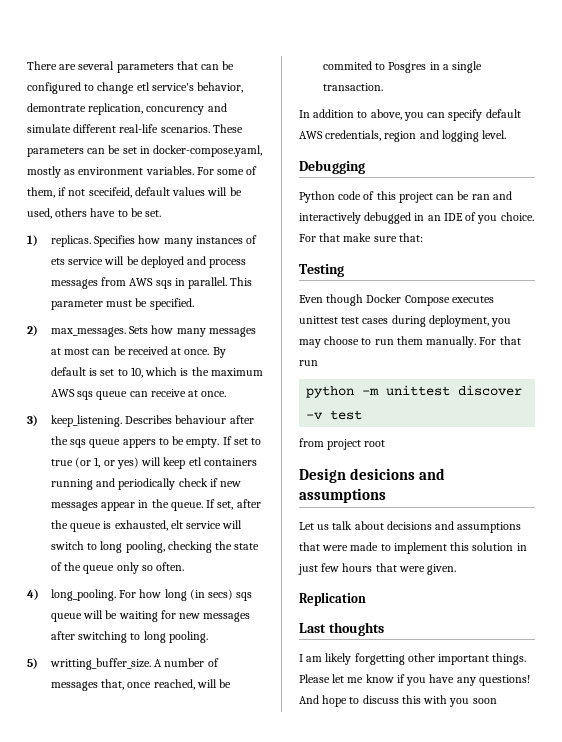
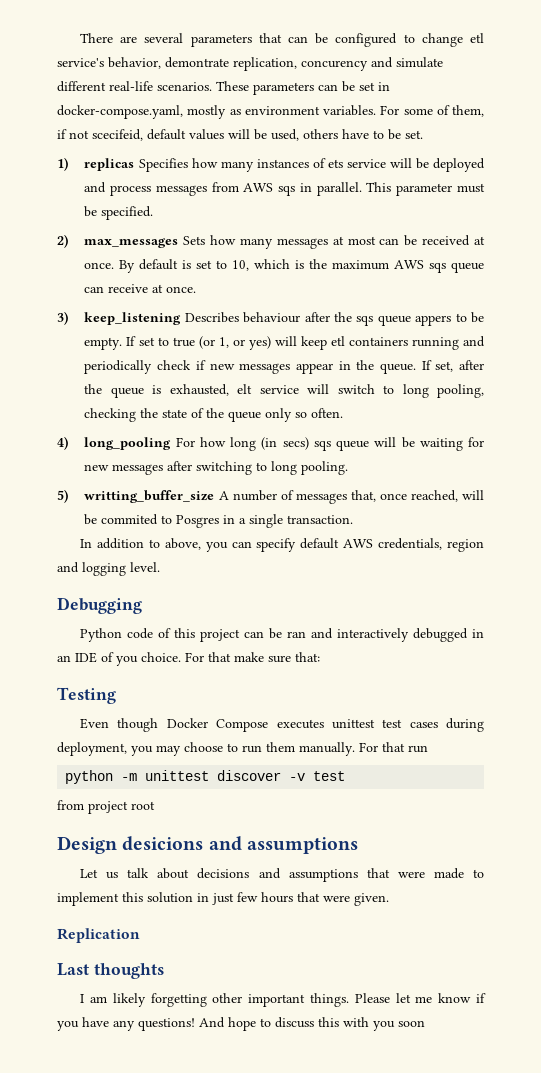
- 1) replicas. Specifies how many instances of ets service will be deployed and process messages from AWS sqs in parallel.
+ 1) replicas Specifies how many instances of ets service will be deployed and process messages from AWS sqs in parallel.
- 2) max_messages. Sets how many messages at most can be received at once.
+ 2) max_messages Sets how many messages at most can be received at once.
- 3) keep_listening. Describes behaviour after the sqs queue appers to be empty.
+ 3) keep_listening Describes behaviour after the sqs queue appers to be empty.
- 4) long_pooling. For how long (in secs) sqs queue will be waiting for new messages after switching to long pooling.
+ 4) long_pooling For how long (in secs) sqs queue will be waiting for new messages after switching to long pooling.
- 5) writting_buffer_size. A number of messages that, once reached, will be commited to Posgres in a single transaction.
+ 5) writting_buffer_size A number of messages that, once reached, will be commited to Posgres in a single transaction.

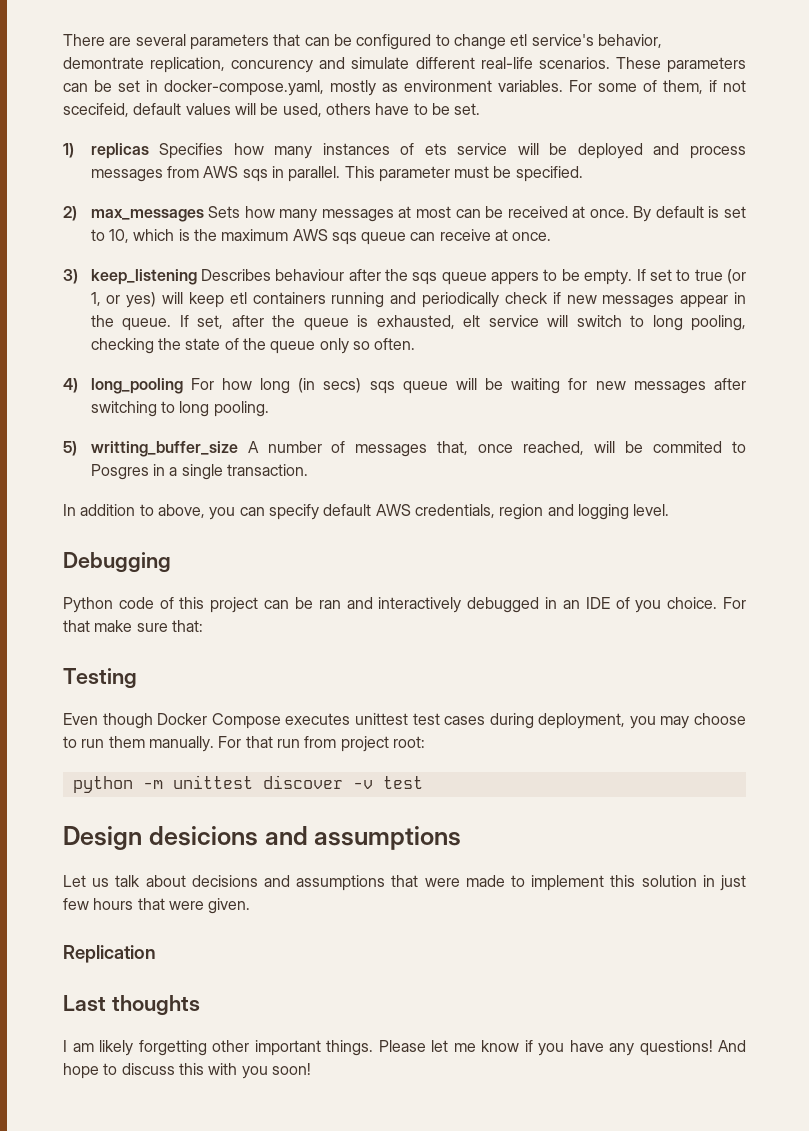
- For that run
+ For that run from project root:
- from project root
- And hope to discuss this with you soon
+ And hope to discuss this with you soon!

